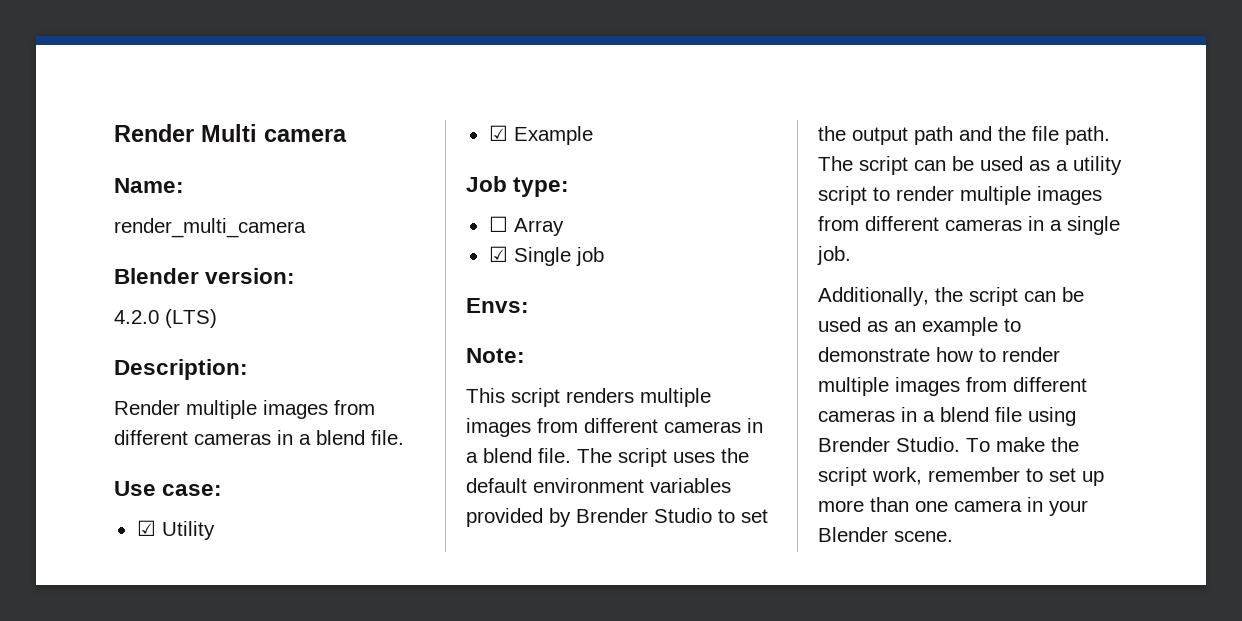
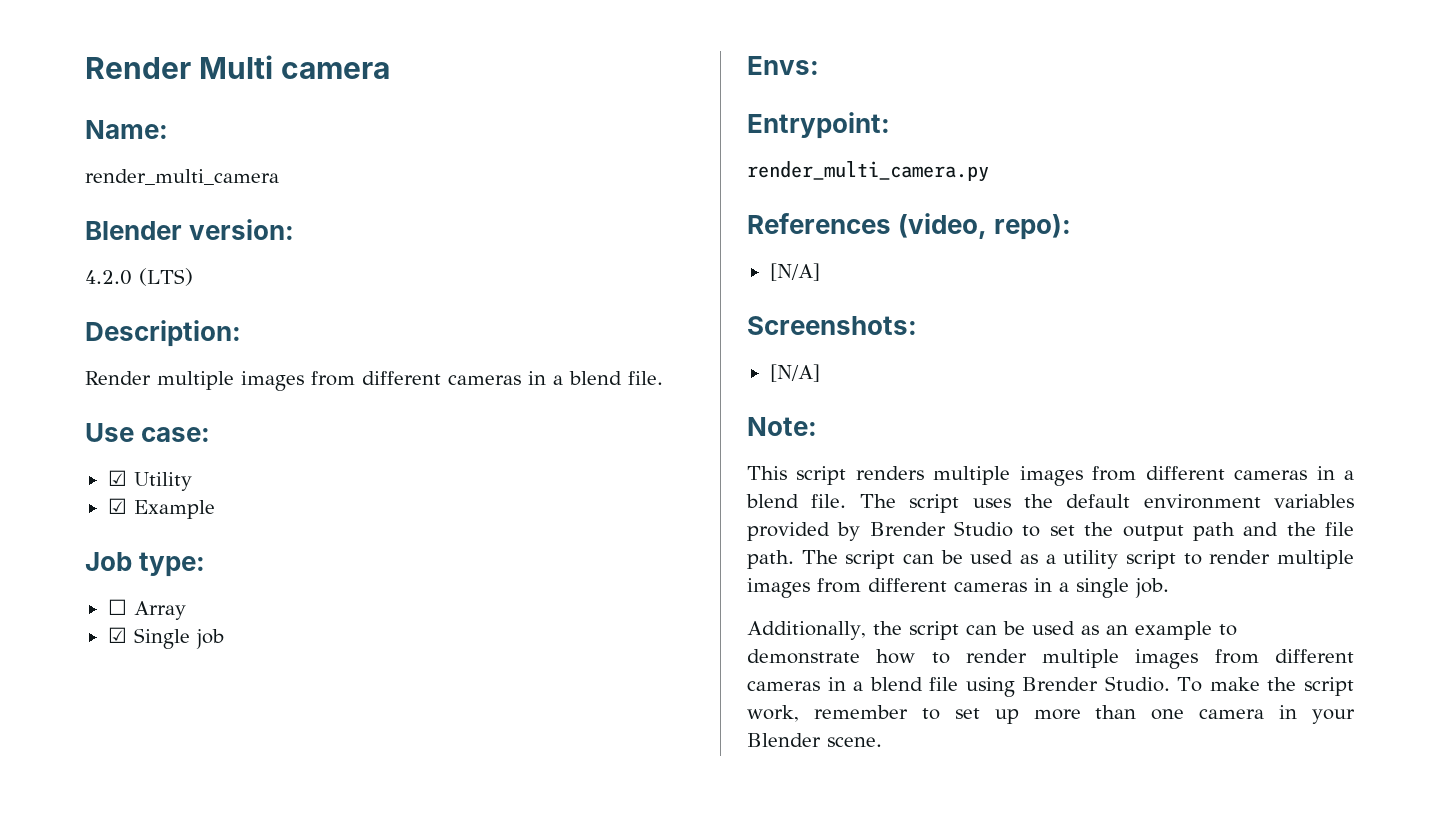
+ Entrypoint:
+ render_multi_camera.py
+ References (video, repo):
+ [N/A]
+ Screenshots:
+ [N/A]

